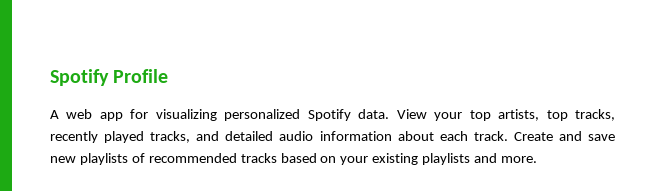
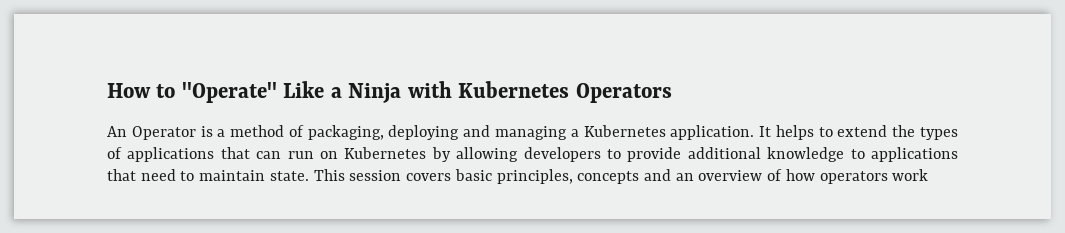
- Spotify Profile
- A web app for visualizing personalized Spotify data. View your top artists, top tracks, recently played tracks, and detailed audio information about each track. Create and save new playlists of recommended tracks based on your existing playlists and more.
+ How to "Operate" Like a Ninja with Kubernetes Operators
+ An Operator is a method of packaging, deploying and managing a Kubernetes application. It helps to extend the types of applications that can run on Kubernetes by allowing developers to provide additional knowledge to applications that need to maintain state. This session covers basic principles, concepts and an overview of how operators work

